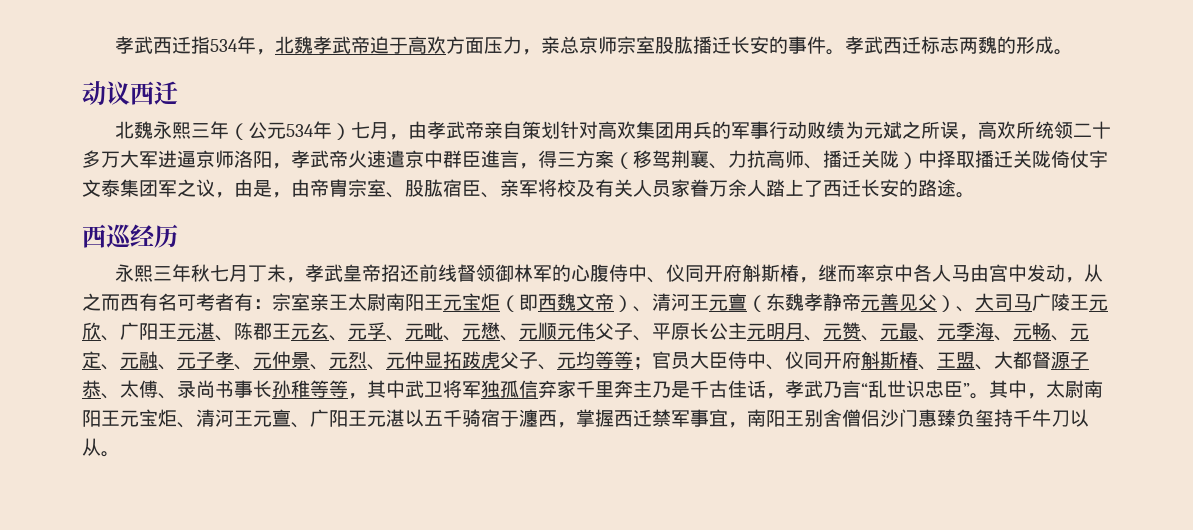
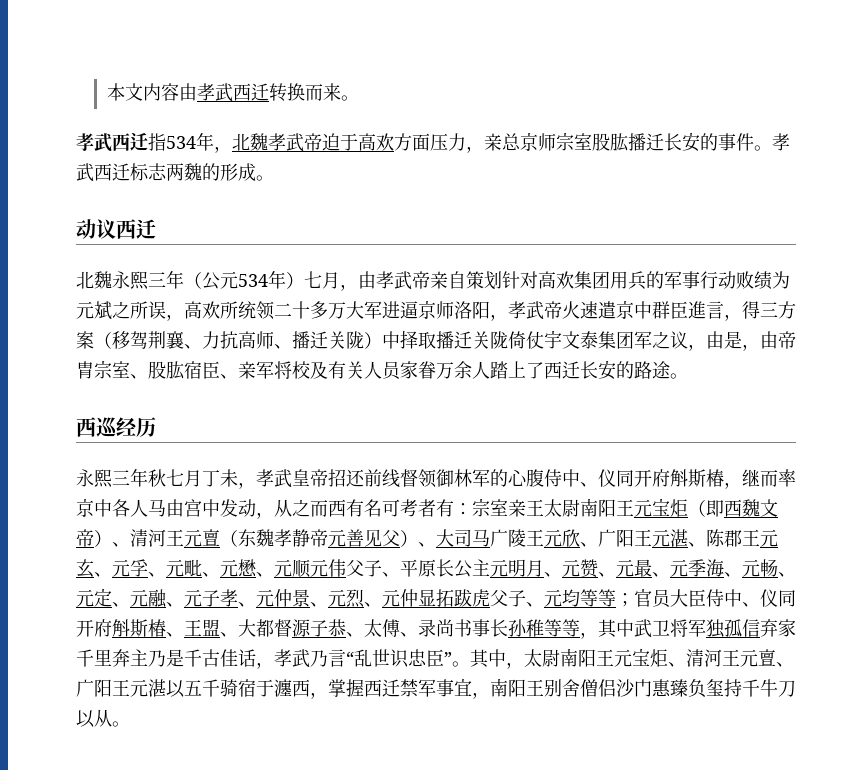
+ 本文内容由孝武西迁转换而来。

